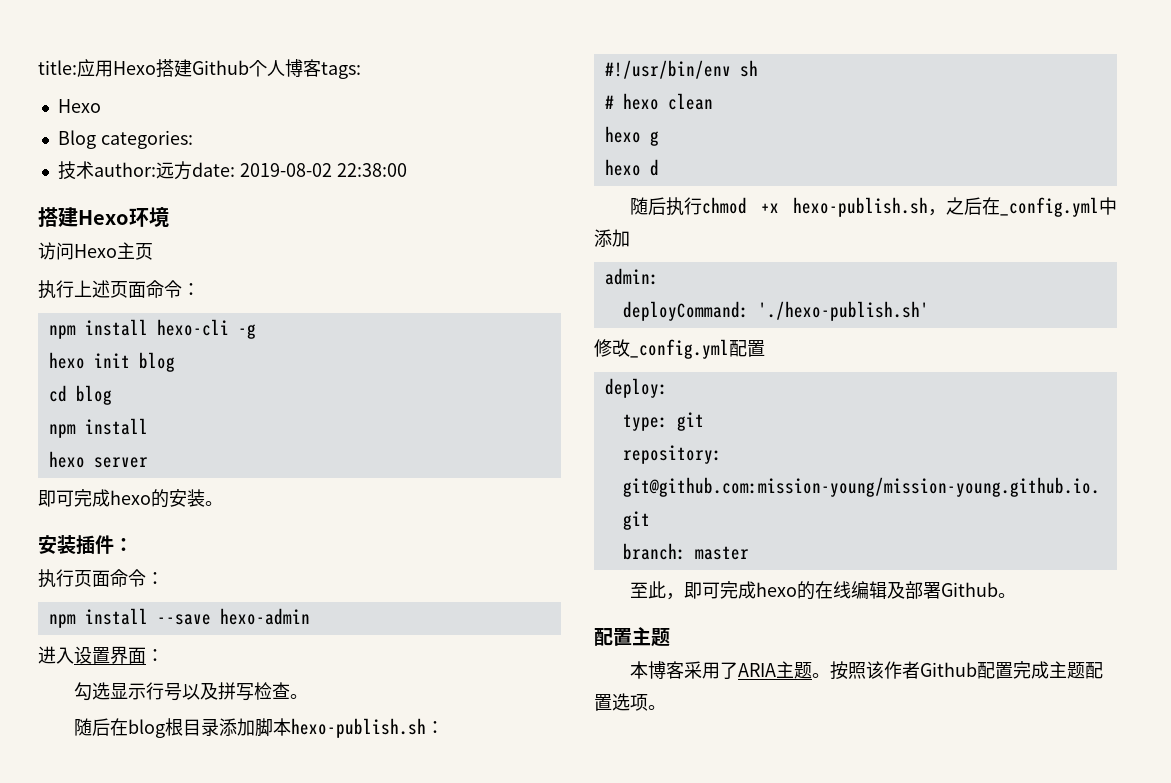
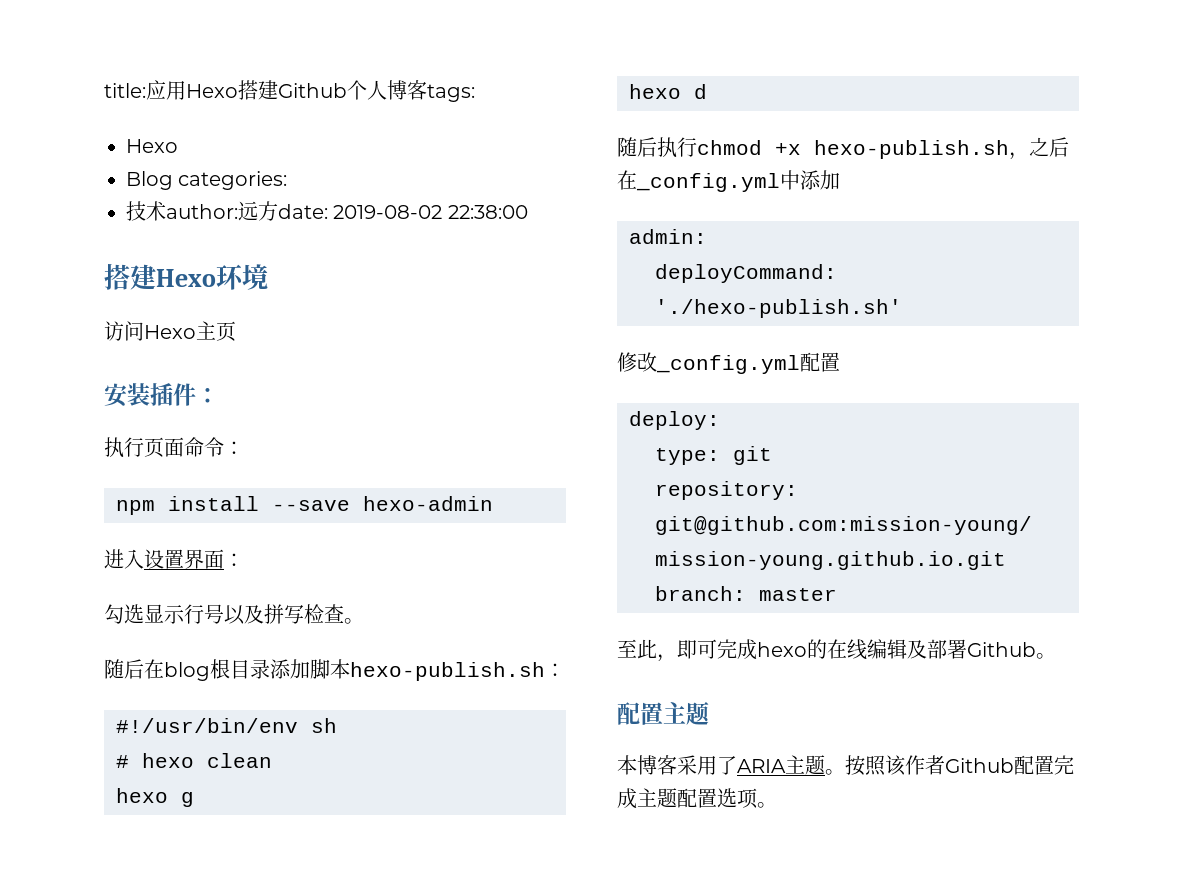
- 执行上述页面命令：
- npm install hexo-cli -g
- hexo init blog
- cd blog
- npm install
- hexo server
- 即可完成hexo的安装。

